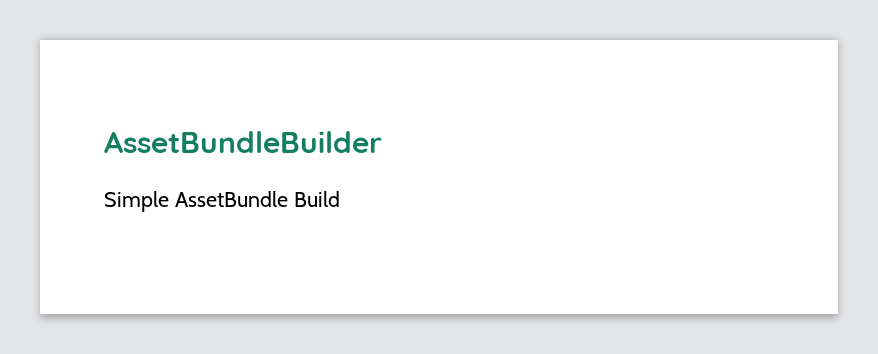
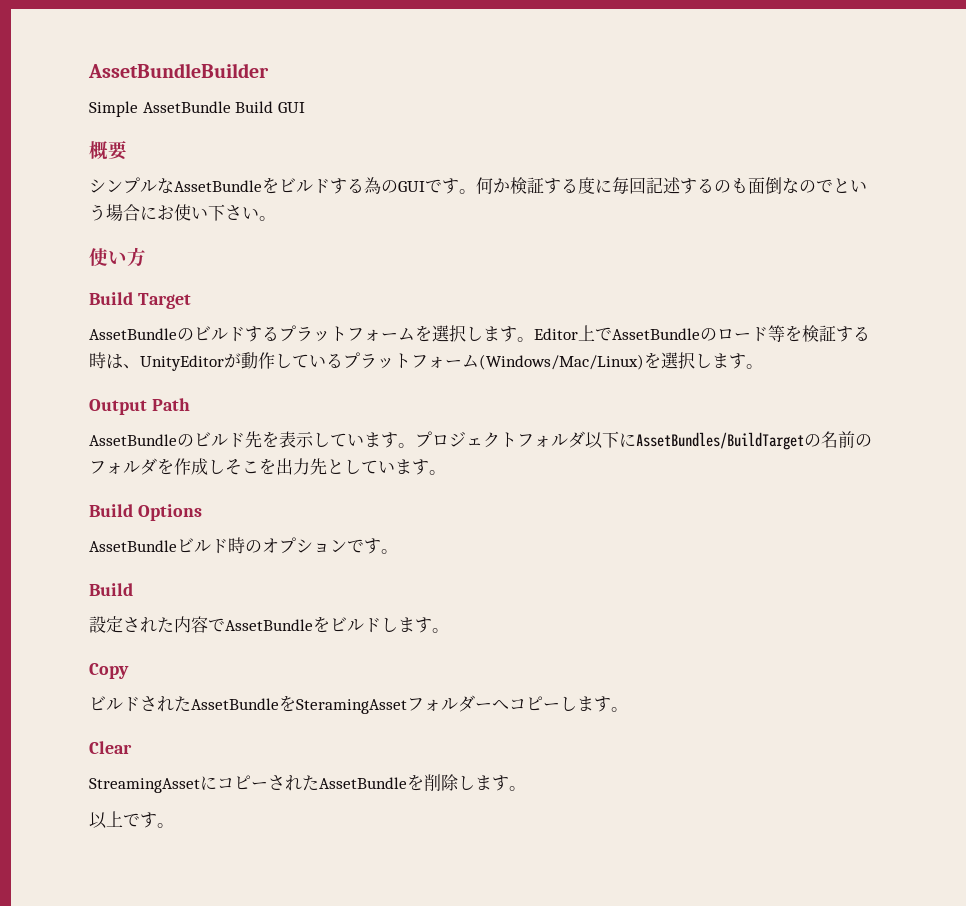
- Simple AssetBundle Build
+ Simple AssetBundle Build GUI
+ 概要
+ シンプルなAssetBundleをビルドする為のGUIです。何か検証する度に毎回記述するのも面倒なのでという場合にお使い下さい。
+ 使い方
+ Build Target
+ AssetBundleのビルドするプラットフォームを選択します。Editor上でAssetBundleのロード等を検証する時は、UnityEditorが動作しているプラットフォーム(Windows/Mac/Linux)を選択します。
+ Output Path
+ AssetBundleのビルド先を表示しています。プロジェクトフォルダ以下にAssetBundles/BuildTargetの名前のフォルダを作成しそこを出力先としています。
+ Build Options
+ AssetBundleビルド時のオプションです。
+ Build
+ 設定された内容でAssetBundleをビルドします。
+ Copy
+ ビルドされたAssetBundleをSteramingAssetフォルダーへコピーします。
+ Clear
+ StreamingAssetにコピーされたAssetBundleを削除します。
+ 以上です。

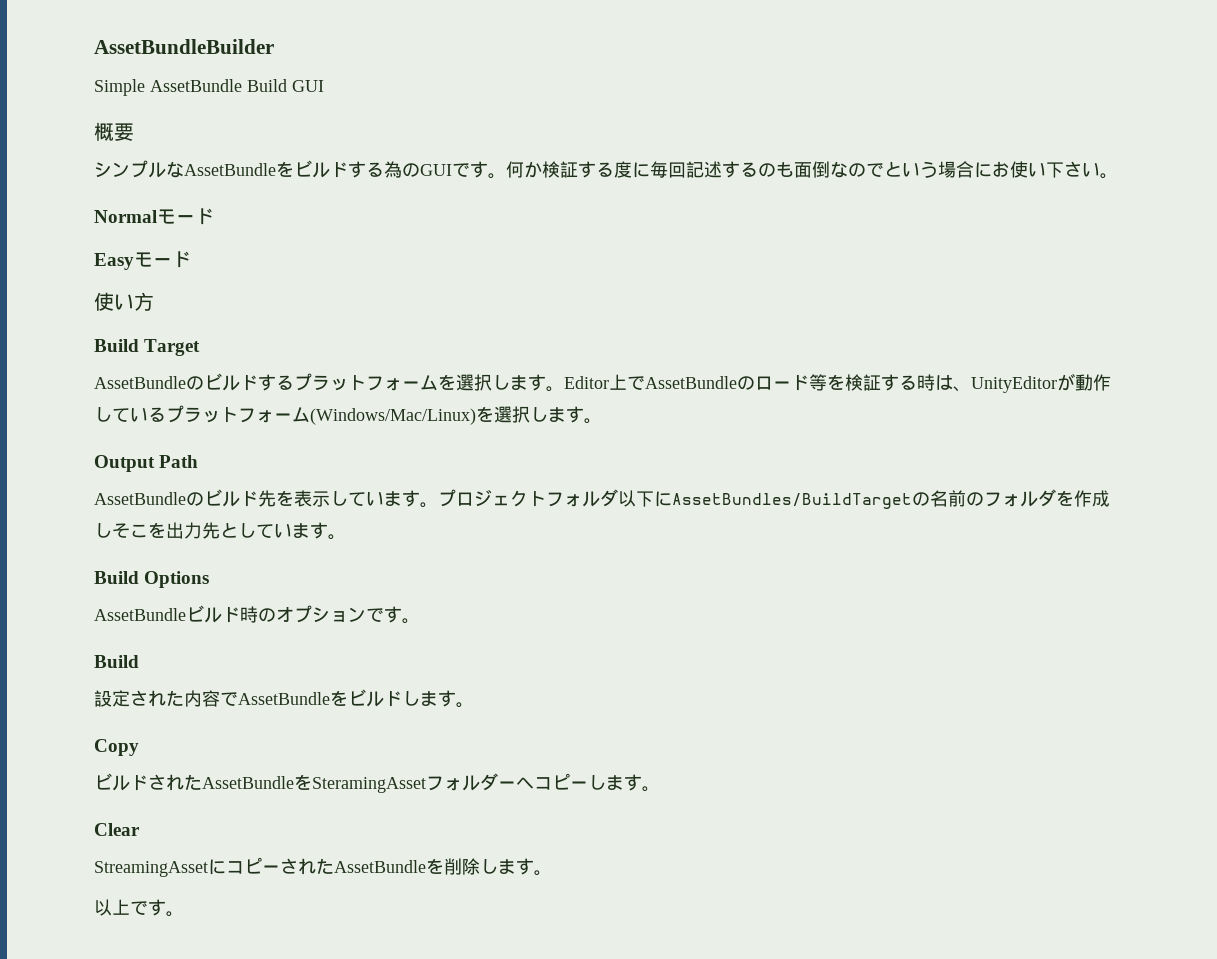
+ Normalモード
+ Easyモード

